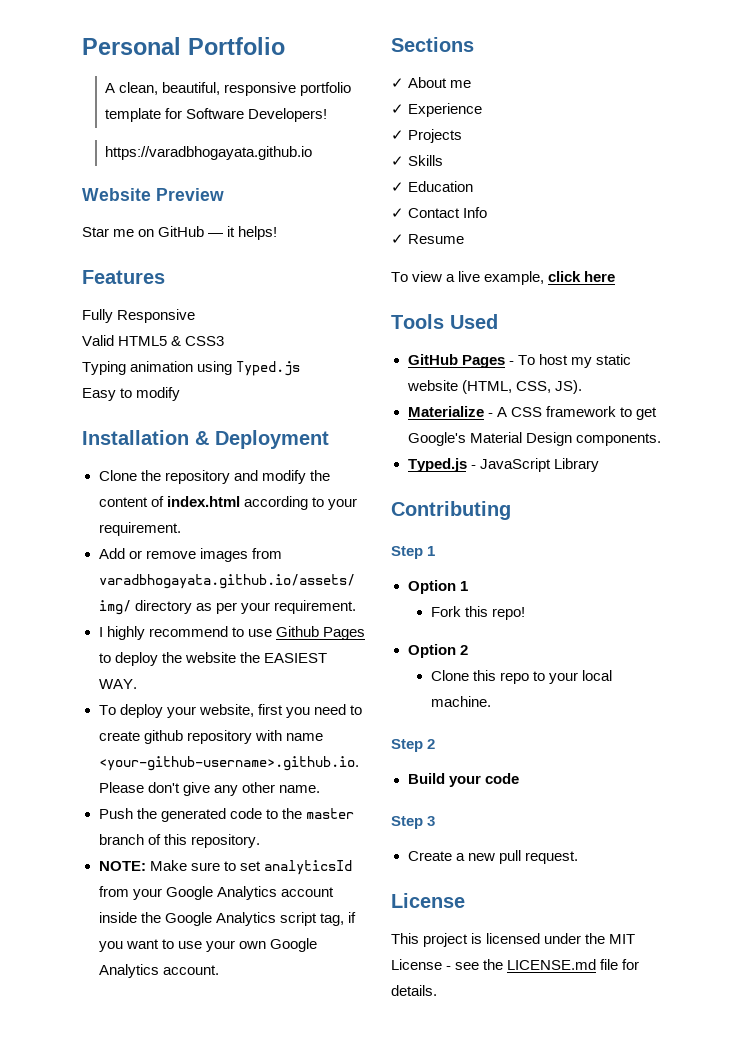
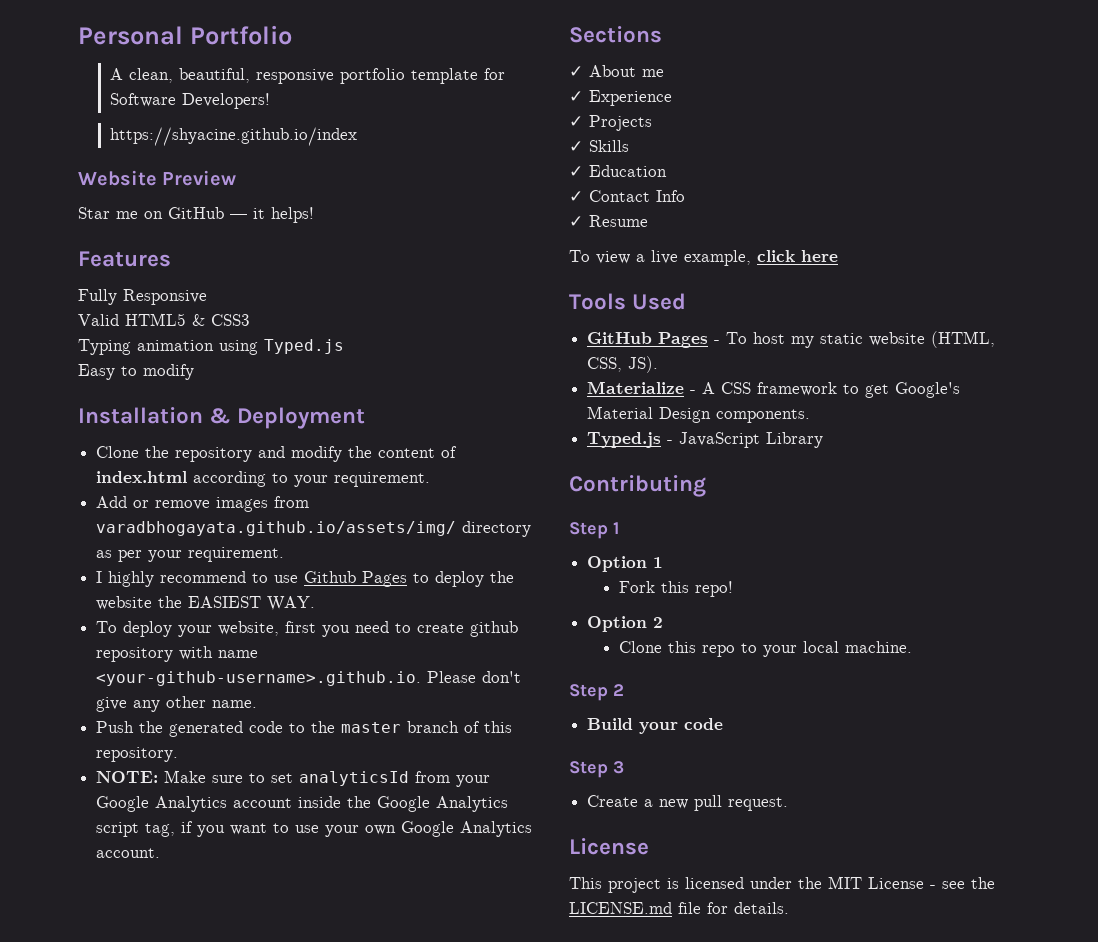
- https://varadbhogayata.github.io
+ https://shyacine.github.io/index

